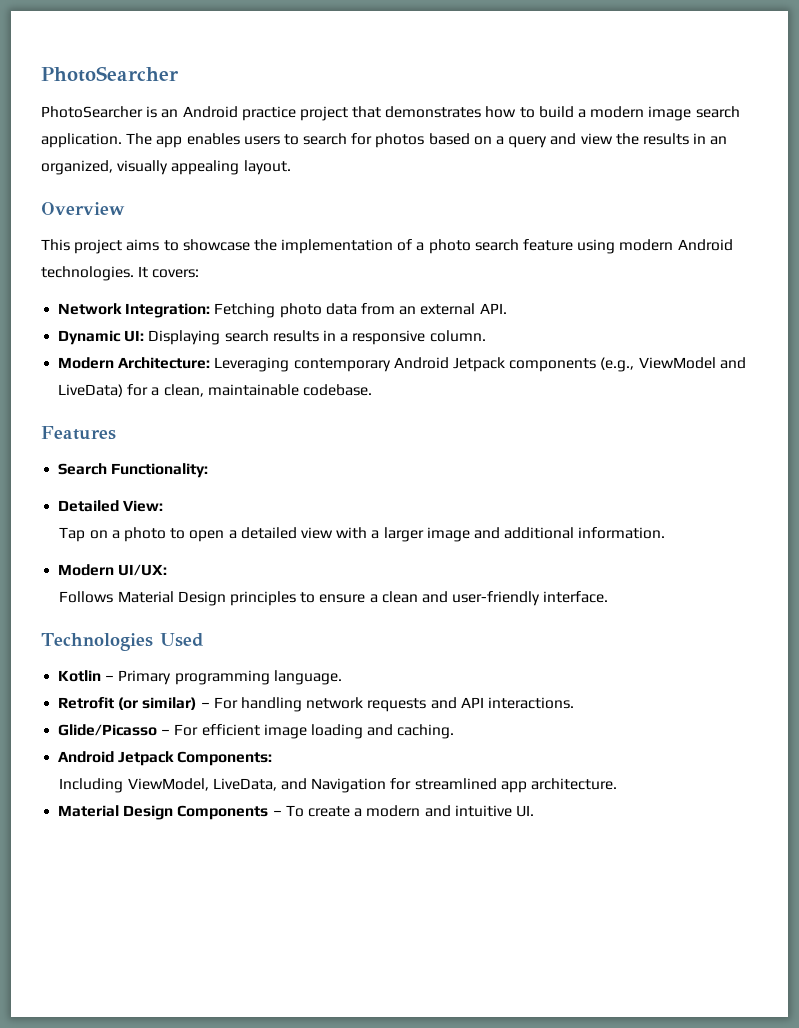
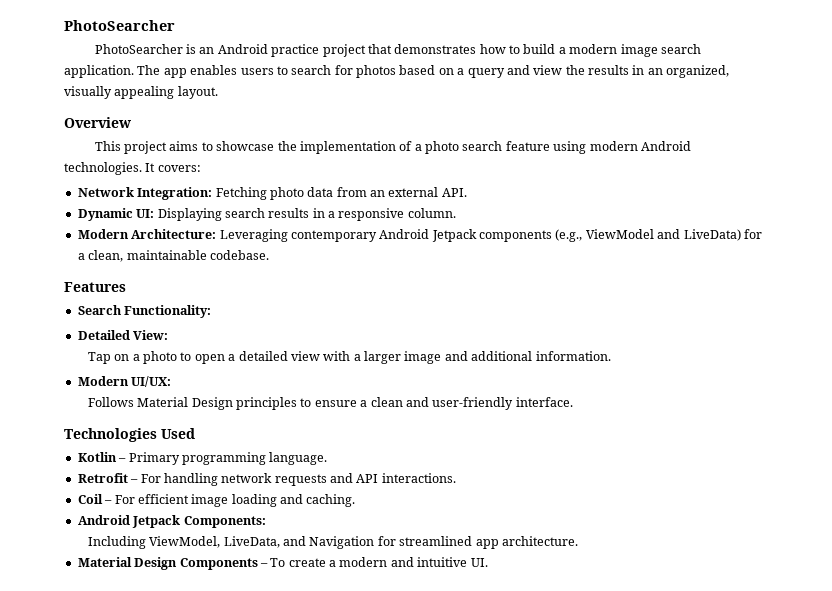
- Retrofit (or similar) – For handling network requests and API interactions.
+ Retrofit – For handling network requests and API interactions.
- Glide/Picasso – For efficient image loading and caching.
+ Coil – For efficient image loading and caching.

